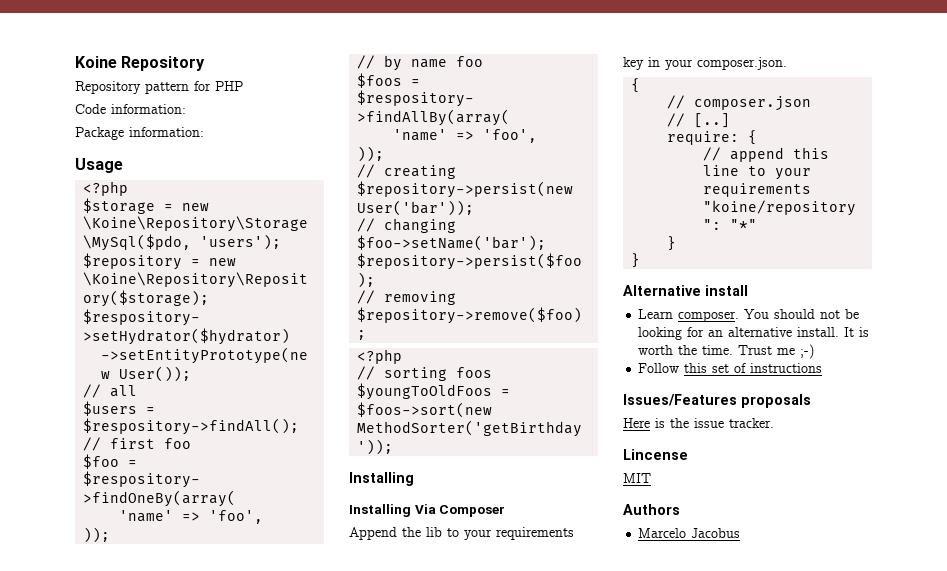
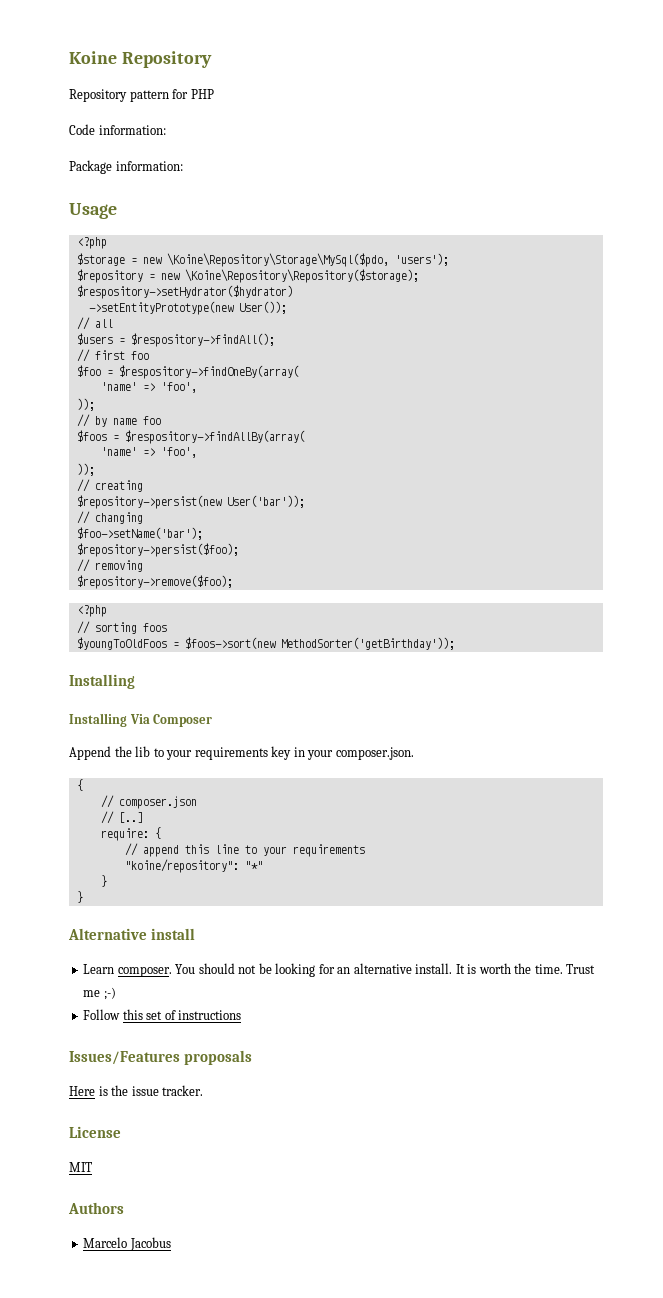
- Lincense
+ License

